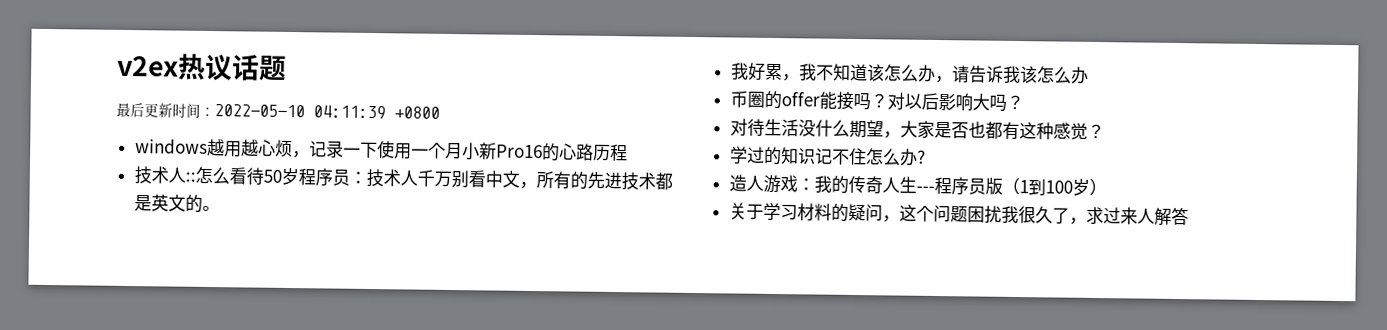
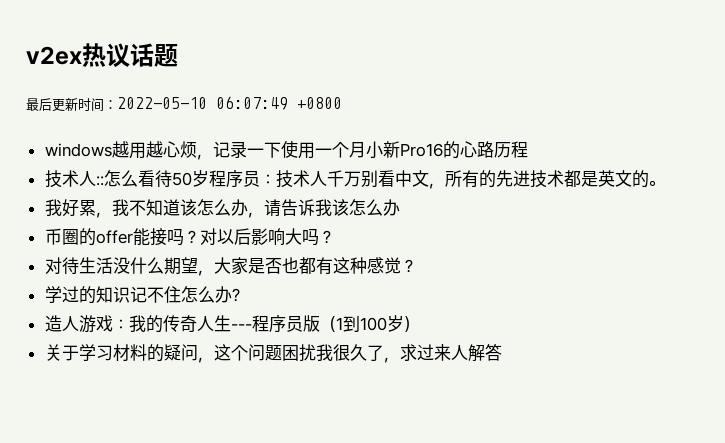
- 最后更新时间：2022-05-10 04:11:39 +0800
+ 最后更新时间：2022-05-10 06:07:49 +0800

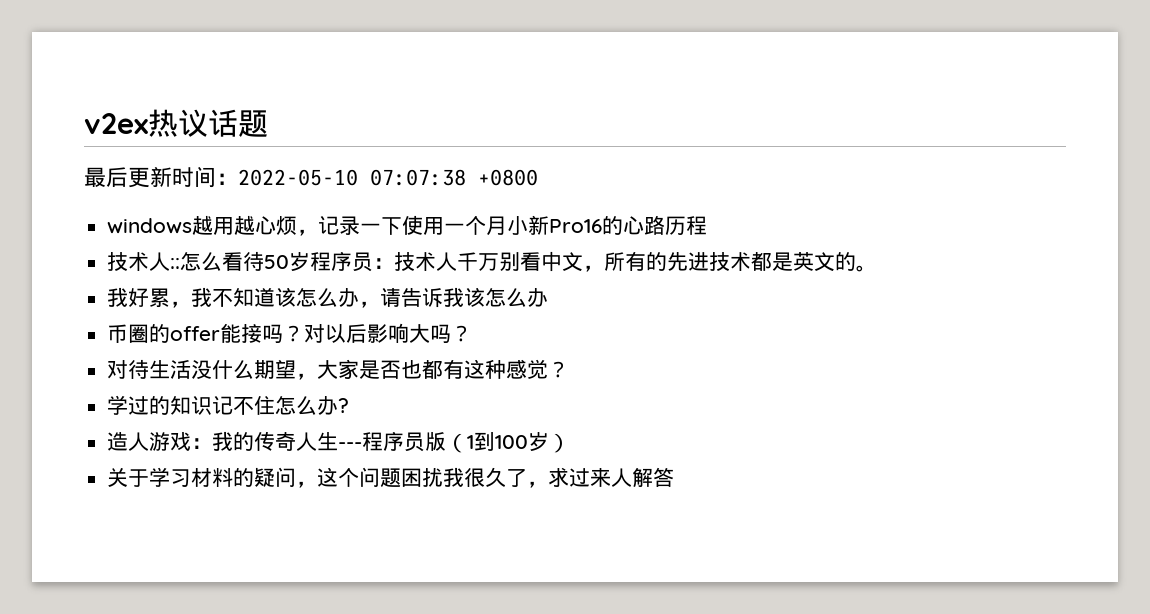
- 最后更新时间：2022-05-10 06:07:49 +0800
+ 最后更新时间：2022-05-10 07:07:38 +0800

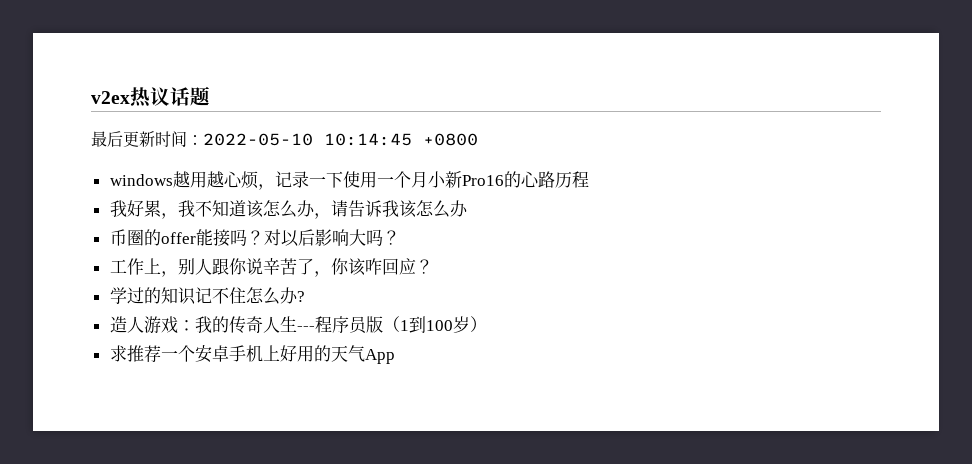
- 最后更新时间：2022-05-10 07:07:38 +0800
+ 最后更新时间：2022-05-10 10:14:45 +0800
- 技术人::怎么看待50岁程序员：技术人千万别看中文，所有的先进技术都是英文的。
- 对待生活没什么期望，大家是否也都有这种感觉？
+ 工作上，别人跟你说辛苦了，你该咋回应？
- 关于学习材料的疑问，这个问题困扰我很久了，求过来人解答
+ 求推荐一个安卓手机上好用的天气App

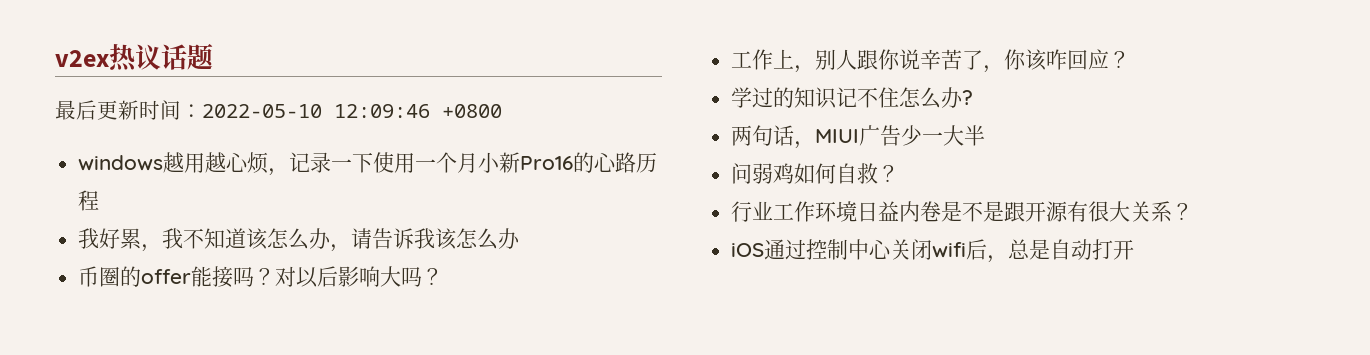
- 最后更新时间：2022-05-10 10:14:45 +0800
+ 最后更新时间：2022-05-10 12:09:46 +0800
- 造人游戏：我的传奇人生---程序员版（1到100岁）
- 求推荐一个安卓手机上好用的天气App
+ 两句话，MIUI广告少一大半
+ 问弱鸡如何自救？
+ 行业工作环境日益内卷是不是跟开源有很大关系？
+ iOS通过控制中心关闭wifi后，总是自动打开

